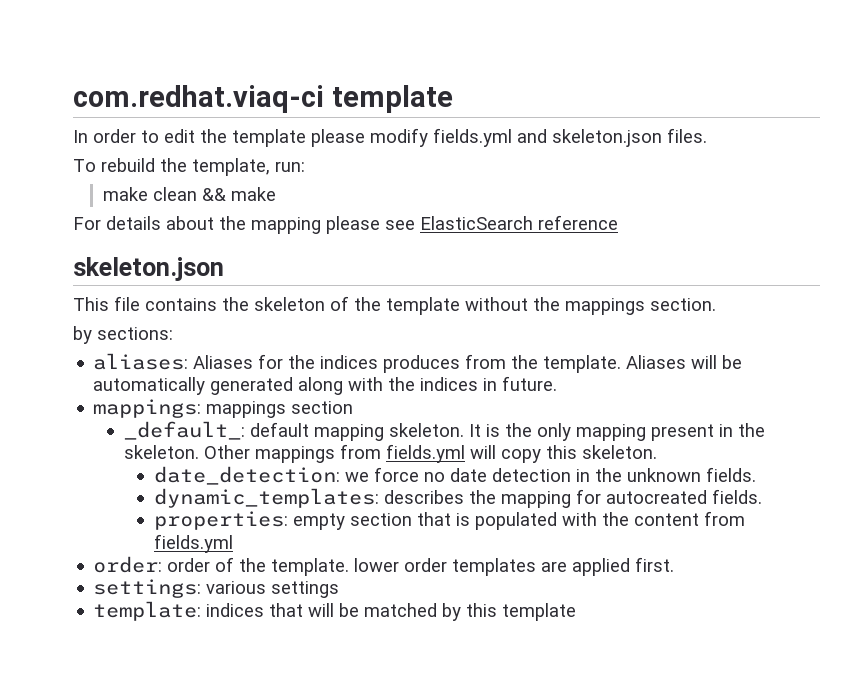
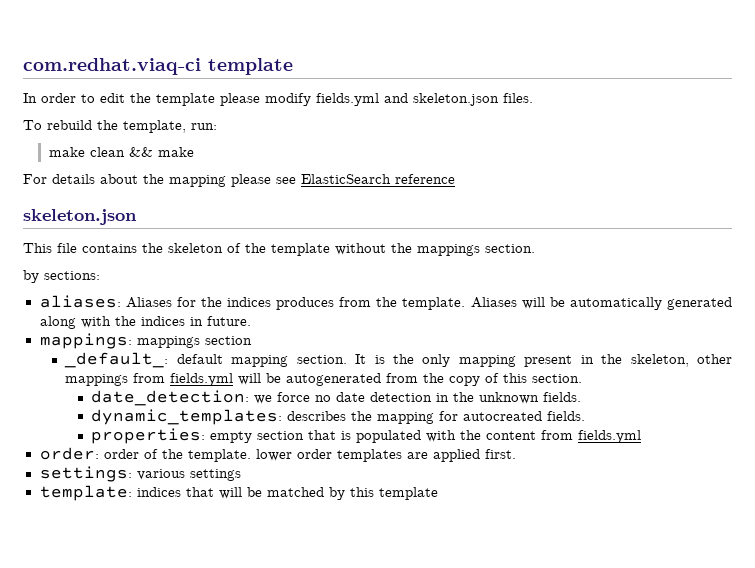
- _default_: default mapping skeleton.
+ _default_: default mapping section.
- It is the only mapping present in the skeleton. Other mappings from fields.yml will copy this skeleton.
+ It is the only mapping present in the skeleton, other mappings from fields.yml will be autogenerated from the copy of this section.

